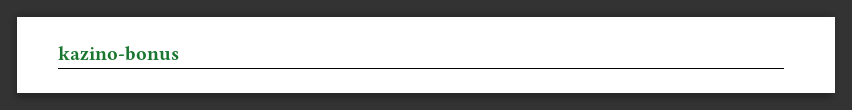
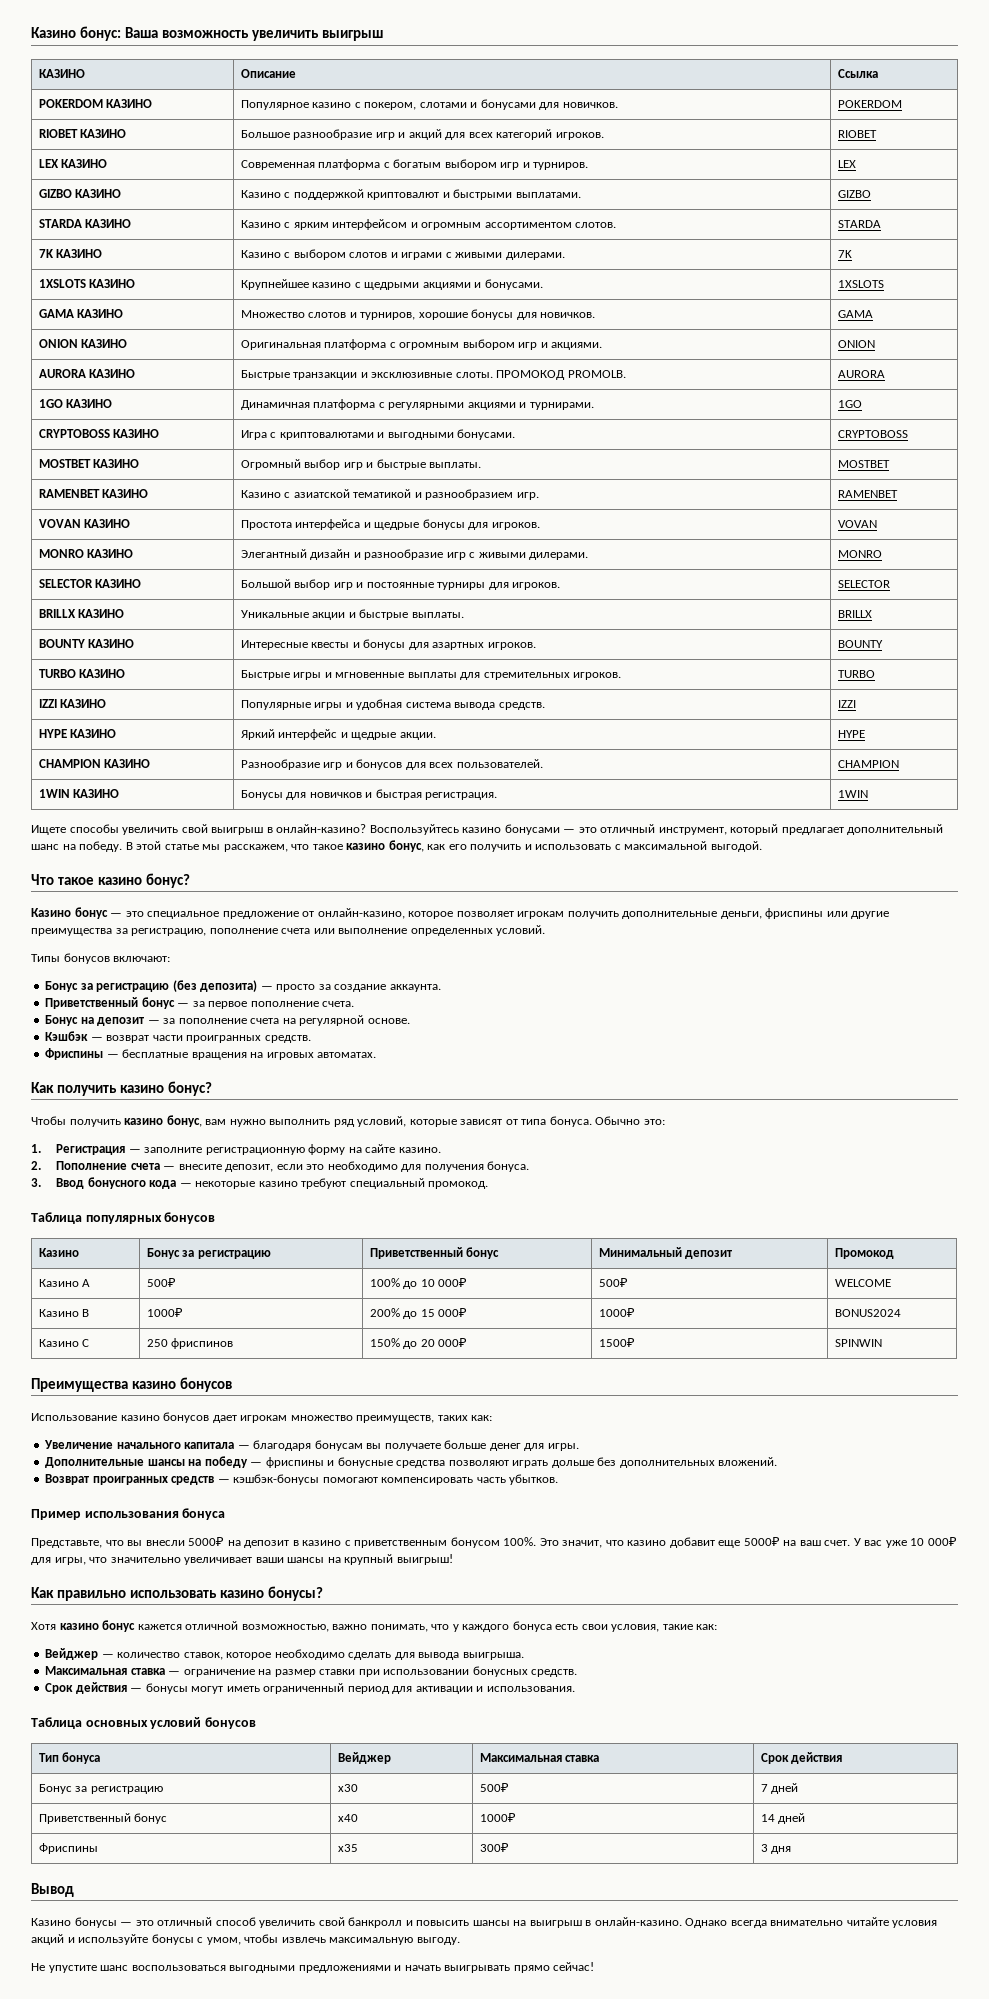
- kazino-bonus
+ Казино бонус: Ваша возможность увеличить выигрыш
+ КАЗИНО | Описание | Ссылка
+ POKERDOM КАЗИНО | Популярное казино с покером, слотами и бонусами для новичков. | POKERDOM
+ RIOBET КАЗИНО | Большое разнообразие игр и акций для всех категорий игроков. | RIOBET
+ LEX КАЗИНО | Современная платформа с богатым выбором игр и турниров. | LEX
+ GIZBO КАЗИНО | Казино с поддержкой криптовалют и быстрыми выплатами. | GIZBO
+ STARDA КАЗИНО | Казино с ярким интерфейсом и огромным ассортиментом слотов. | STARDA
+ 7K КАЗИНО | Казино с выбором слотов и играми с живыми дилерами. | 7K
+ 1XSLOTS КАЗИНО | Крупнейшее казино с щедрыми акциями и бонусами. | 1XSLOTS
+ GAMA КАЗИНО | Множество слотов и турниров, хорошие бонусы для новичков. | GAMA
+ ONION КАЗИНО | Оригинальная платформа с огромным выбором игр и акциями. | ONION
+ AURORA КАЗИНО | Быстрые транзакции и эксклюзивные слоты. ПРОМОКОД PROMOLB. | AURORA
+ 1GO КАЗИНО | Динамичная платформа с регулярными акциями и турнирами. | 1GO
+ CRYPTOBOSS КАЗИНО | Игра с криптовалютами и выгодными бонусами. | CRYPTOBOSS
+ MOSTBET КАЗИНО | Огромный выбор игр и быстрые выплаты. | MOSTBET
+ RAMENBET КАЗИНО | Казино с азиатской тематикой и разнообразием игр. | RAMENBET
+ VOVAN КАЗИНО | Простота интерфейса и щедрые бонусы для игроков. | VOVAN
+ MONRO КАЗИНО | Элегантный дизайн и разнообразие игр с живыми дилерами. | MONRO
+ SELECTOR КАЗИНО | Большой выбор игр и постоянные турниры для игроков. | SELECTOR
+ BRILLX КАЗИНО | Уникальные акции и быстрые выплаты. | BRILLX
+ BOUNTY КАЗИНО | Интересные квесты и бонусы для азартных игроков. | BOUNTY
+ TURBO КАЗИНО | Быстрые игры и мгновенные выплаты для стремительных игроков. | TURBO
+ IZZI КАЗИНО | Популярные игры и удобная система вывода средств. | IZZI
+ HYPE КАЗИНО | Яркий интерфейс и щедрые акции. | HYPE
+ CHAMPION КАЗИНО | Разнообразие игр и бонусов для всех пользователей. | CHAMPION
+ 1WIN КАЗИНО | Бонусы для новичков и быстрая регистрация. | 1WIN
+ Ищете способы увеличить свой выигрыш в онлайн-казино? Воспользуйтесь казино бонусами — это отличный инструмент, который предлагает дополнительный шанс на победу. В этой статье мы расскажем, что такое казино бонус, как его получить и использовать с максимальной выгодой.
+ Что такое казино бонус?
+ Казино бонус — это специальное предложение от онлайн-казино, которое позволяет игрокам получить дополнительные деньги, фриспины или другие преимущества за регистрацию, пополнение счета или выполнение определенных условий.
+ Типы бонусов включают:
+ Бонус за регистрацию (без депозита) — просто за создание аккаунта.
+ Приветственный бонус — за первое пополнение счета.
+ Бонус на депозит — за пополнение счета на регулярной основе.
+ Кэшбэк — возврат части проигранных средств.
+ Фриспины — бесплатные вращения на игровых автоматах.
+ Как получить казино бонус?
+ Чтобы получить казино бонус, вам нужно выполнить ряд условий, которые зависят от типа бонуса. Обычно это:
+ 1. Регистрация — заполните регистрационную форму на сайте казино.
+ 2. Пополнение счета — внесите депозит, если это необходимо для получения бонуса.
+ 3. Ввод бонусного кода — некоторые казино требуют специальный промокод.
+ Таблица популярных бонусов
+ Казино | Бонус за регистрацию | Приветственный бонус | Минимальный депозит | Промокод
+ Казино А | 500₽ | 100% до 10 000₽ | 500₽ | WELCOME
+ Казино B | 1000₽ | 200% до 15 000₽ | 1000₽ | BONUS2024
+ Казино C | 250 фриспинов | 150% до 20 000₽ | 1500₽ | SPINWIN
+ Преимущества казино бонусов
+ Использование казино бонусов дает игрокам множество преимуществ, таких как:
+ Увеличение начального капитала — благодаря бонусам вы получаете больше денег для игры.
+ Дополнительные шансы на победу — фриспины и бонусные средства позволяют играть дольше без дополнительных вложений.
+ Возврат проигранных средств — кэшбэк-бонусы помогают компенсировать часть убытков.
+ Пример использования бонуса
+ Представьте, что вы внесли 5000₽ на депозит в казино с приветственным бонусом 100%. Это значит, что казино добавит еще 5000₽ на ваш счет. У вас уже 10 000₽ для игры, что значительно увеличивает ваши шансы на крупный выигрыш!
+ Как правильно использовать казино бонусы?
+ Хотя казино бонус кажется отличной возможностью, важно понимать, что у каждого бонуса есть свои условия, такие как:
+ Вейджер — количество ставок, которое необходимо сделать для вывода выигрыша.
+ Максимальная ставка — ограничение на размер ставки при использовании бонусных средств.
+ Срок действия — бонусы могут иметь ограниченный период для активации и использования.
+ Таблица основных условий бонусов
+ Тип бонуса | Вейджер | Максимальная ставка | Срок действия
+ Бонус за регистрацию | x30 | 500₽ | 7 дней
+ Приветственный бонус | x40 | 1000₽ | 14 дней
+ Фриспины | x35 | 300₽ | 3 дня
+ Вывод
+ Казино бонусы — это отличный способ увеличить свой банкролл и повысить шансы на выигрыш в онлайн-казино. Однако всегда внимательно читайте условия акций и используйте бонусы с умом, чтобы извлечь максимальную выгоду.
+ Не упустите шанс воспользоваться выгодными предложениями и начать выигрывать прямо сейчас!

